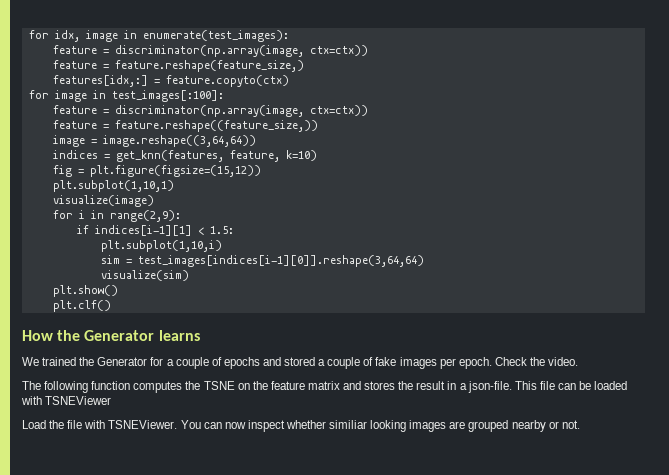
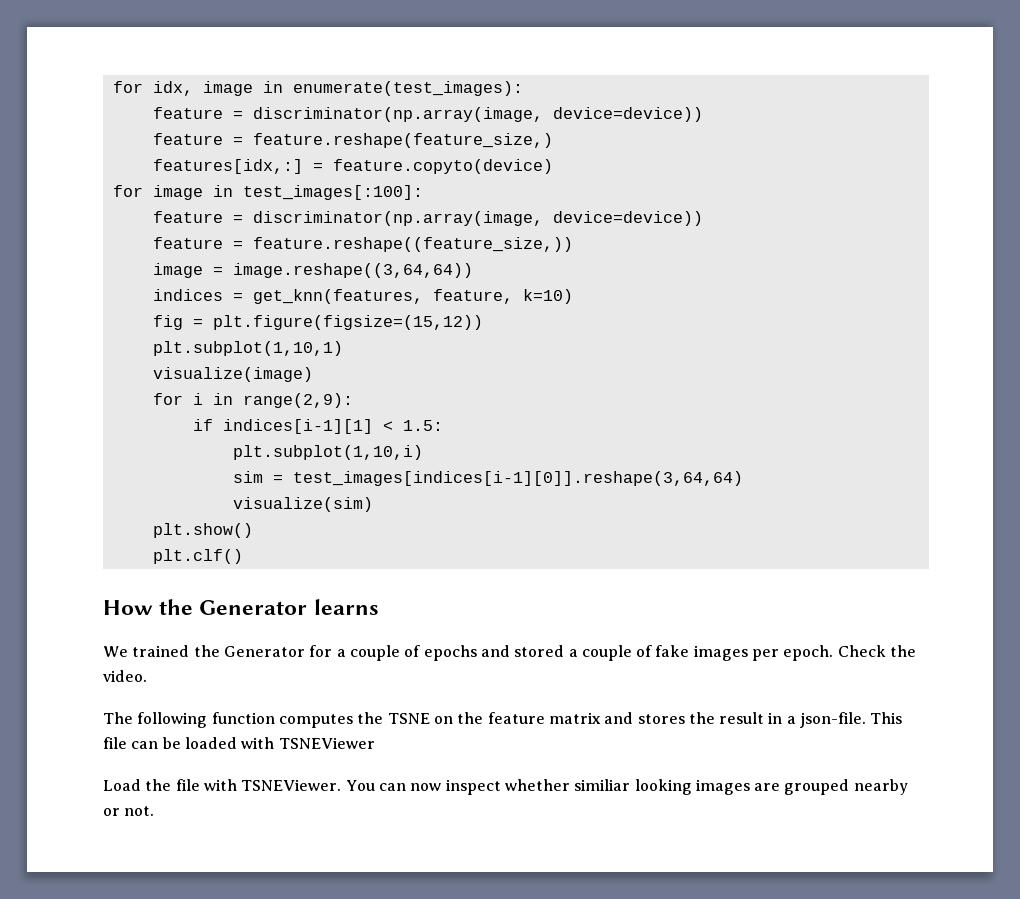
  for idx, image in enumerate(test_images):
- feature = discriminator(np.array(image, ctx=ctx))
+ feature = discriminator(np.array(image, device=device))
- features[idx,:] = feature.copyto(ctx)
+ features[idx,:] = feature.copyto(device)
  for image in test_images[:100]:
- feature = discriminator(np.array(image, ctx=ctx))
+ feature = discriminator(np.array(image, device=device))

